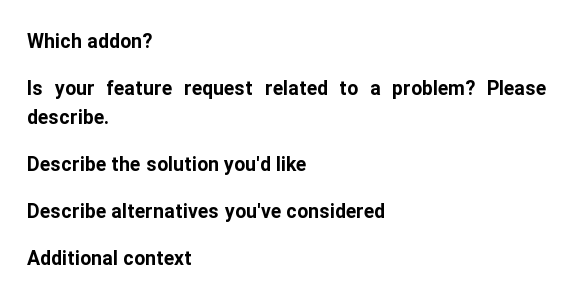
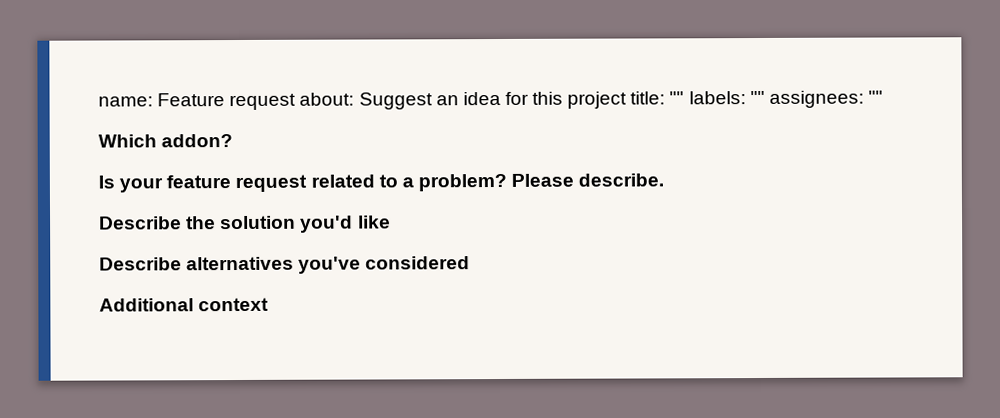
+ name: Feature request about: Suggest an idea for this project title: "" labels: "" assignees: ""

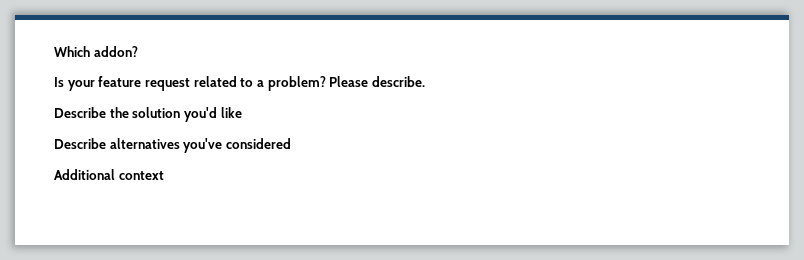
- name: Feature request about: Suggest an idea for this project title: "" labels: "" assignees: ""

